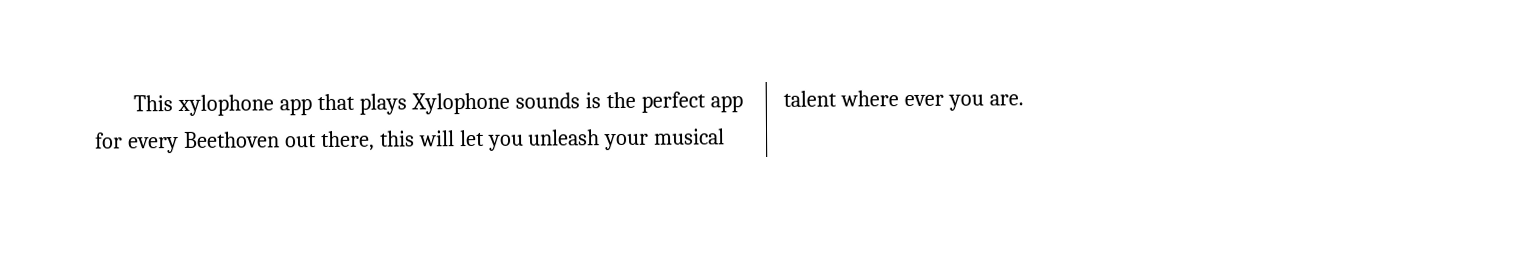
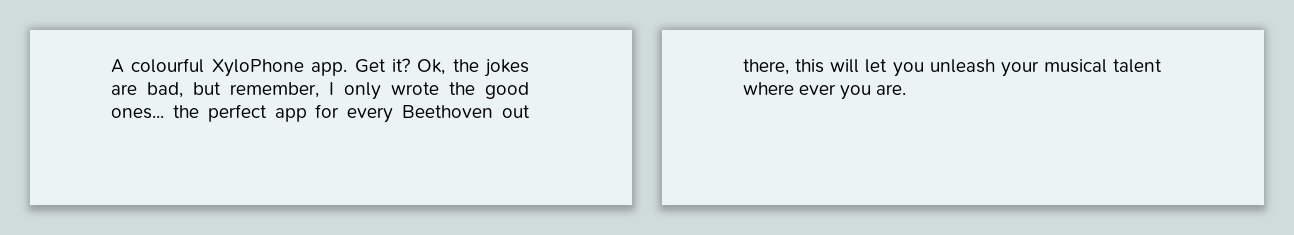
- This xylophone app that plays Xylophone sounds is the perfect app for every Beethoven out there, this will let you unleash your musical talent where ever you are.
+ A colourful XyloPhone app. Get it? Ok, the jokes are bad, but remember, I only wrote the good ones... the perfect app for every Beethoven out there, this will let you unleash your musical talent where ever you are.

